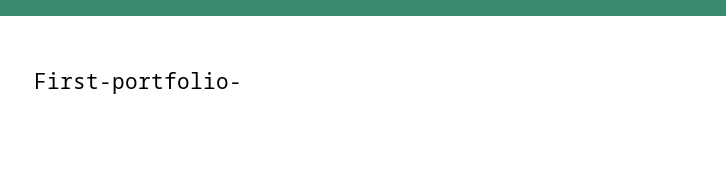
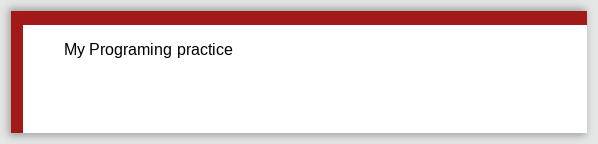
- First-portfolio-
+ My Programing practice

